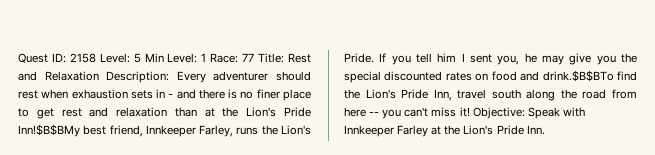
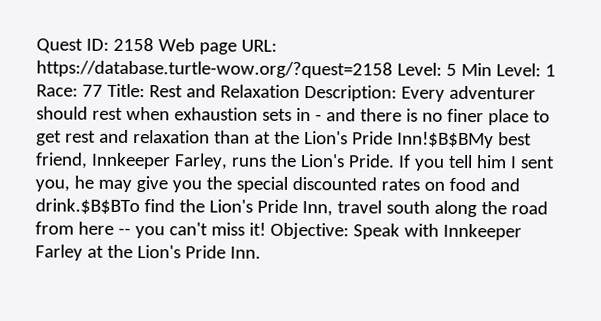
- Quest ID: 2158 Level: 5 Min Level: 1 Race: 77 Title: Rest and Relaxation Description: Every adventurer should rest when exhaustion sets in - and there is no finer place to get rest and relaxation than at the Lion's Pride Inn!$B$BMy best friend, Innkeeper Farley, runs the Lion's Pride.
+ Quest ID: 2158 Web page URL: https://database.turtle-wow.org/?quest=2158 Level: 5 Min Level: 1 Race: 77 Title: Rest and Relaxation Description: Every adventurer should rest when exhaustion sets in - and there is no finer place to get rest and relaxation than at the Lion's Pride Inn!$B$BMy best friend, Innkeeper Farley, runs the Lion's Pride.

